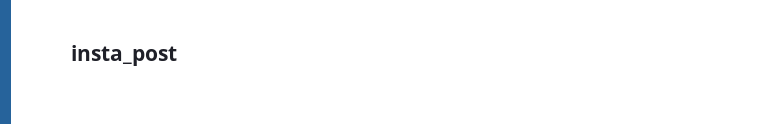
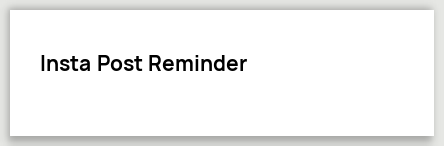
- insta_post
+ Insta Post Reminder

